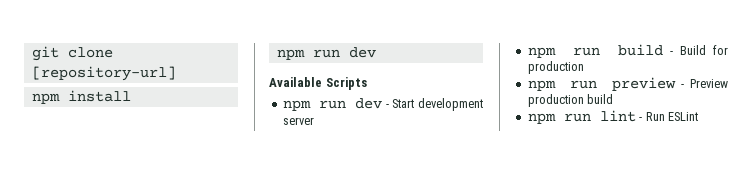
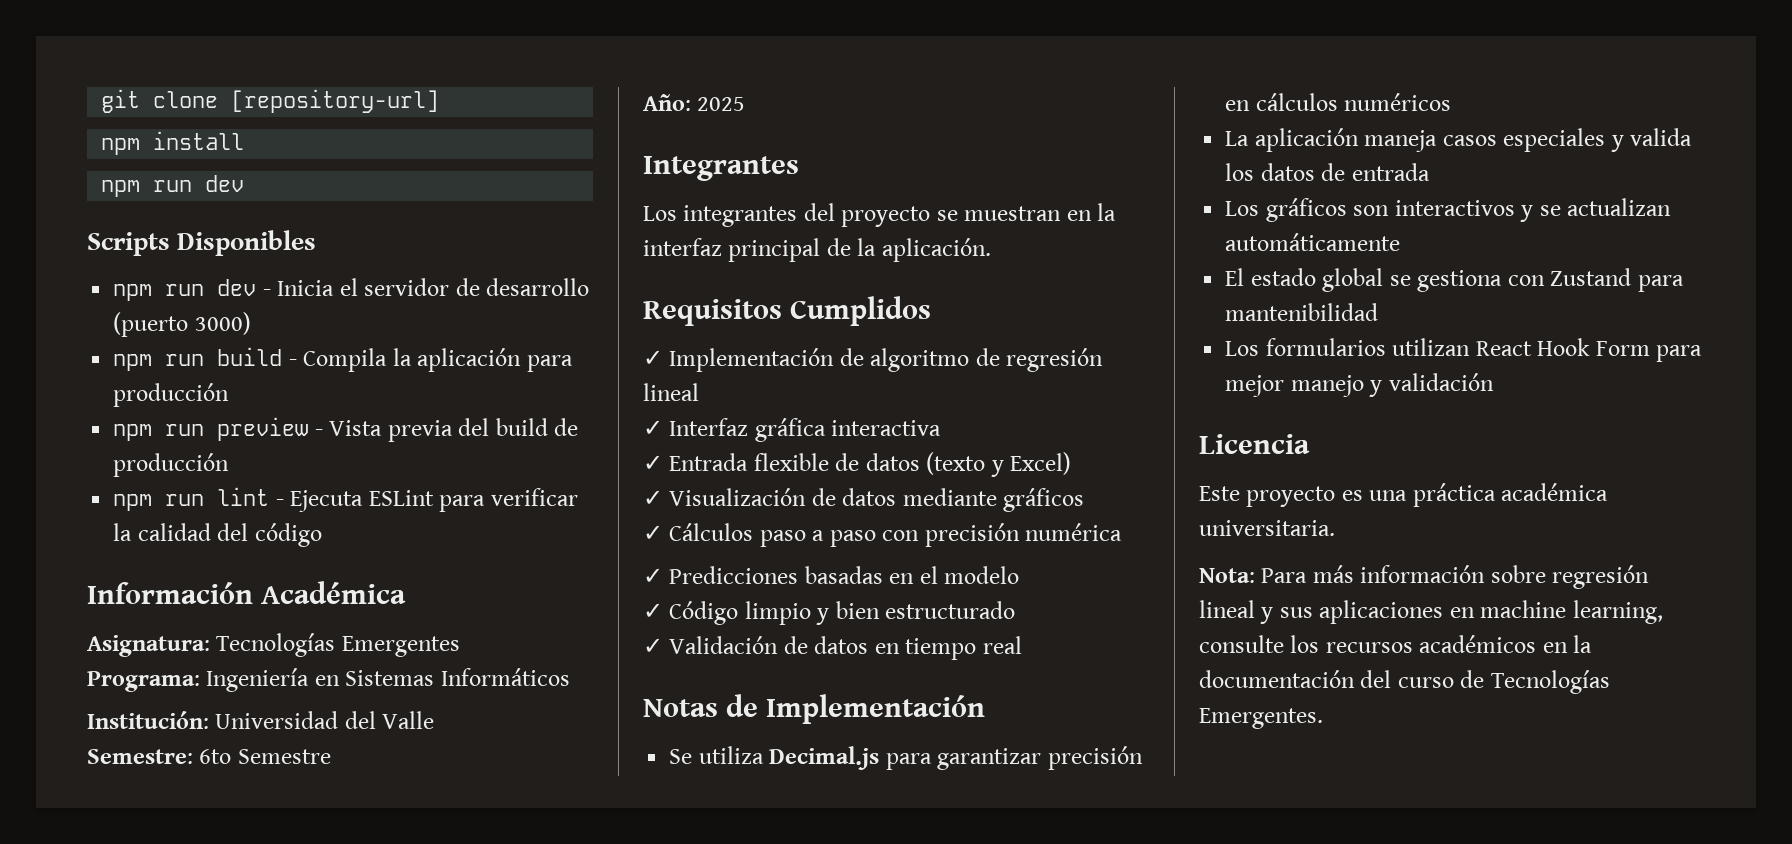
- Available Scripts
+ Scripts Disponibles
- npm run dev - Start development server
+ npm run dev - Inicia el servidor de desarrollo (puerto 3000)
- npm run build - Build for production
+ npm run build - Compila la aplicación para producción
- npm run preview - Preview production build
+ npm run preview - Vista previa del build de producción
- npm run lint - Run ESLint
+ npm run lint - Ejecuta ESLint para verificar la calidad del código
+ Información Académica
+ Asignatura: Tecnologías Emergentes
+ Programa: Ingeniería en Sistemas Informáticos
+ Institución: Universidad del Valle
+ Semestre: 6to Semestre
+ Año: 2025
+ Integrantes
+ Los integrantes del proyecto se muestran en la interfaz principal de la aplicación.
+ Requisitos Cumplidos
+ ✓ Implementación de algoritmo de regresión lineal
+ ✓ Interfaz gráfica interactiva
+ ✓ Entrada flexible de datos (texto y Excel)
+ ✓ Visualización de datos mediante gráficos
+ ✓ Cálculos paso a paso con precisión numérica
+ ✓ Predicciones basadas en el modelo
+ ✓ Código limpio y bien estructurado
+ ✓ Validación de datos en tiempo real
+ Notas de Implementación
+ Se utiliza Decimal.js para garantizar precisión en cálculos numéricos
+ La aplicación maneja casos especiales y valida los datos de entrada
+ Los gráficos son interactivos y se actualizan automáticamente
+ El estado global se gestiona con Zustand para mantenibilidad
+ Los formularios utilizan React Hook Form para mejor manejo y validación
+ Licencia
+ Este proyecto es una práctica académica universitaria.
+ Nota: Para más información sobre regresión lineal y sus aplicaciones en machine learning, consulte los recursos académicos en la documentación del curso de Tecnologías Emergentes.

